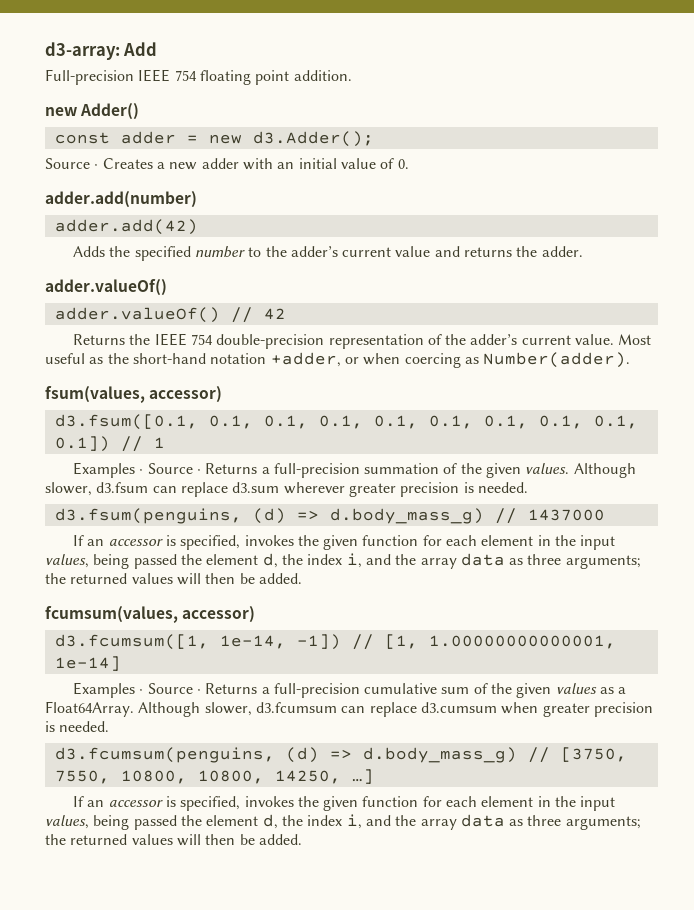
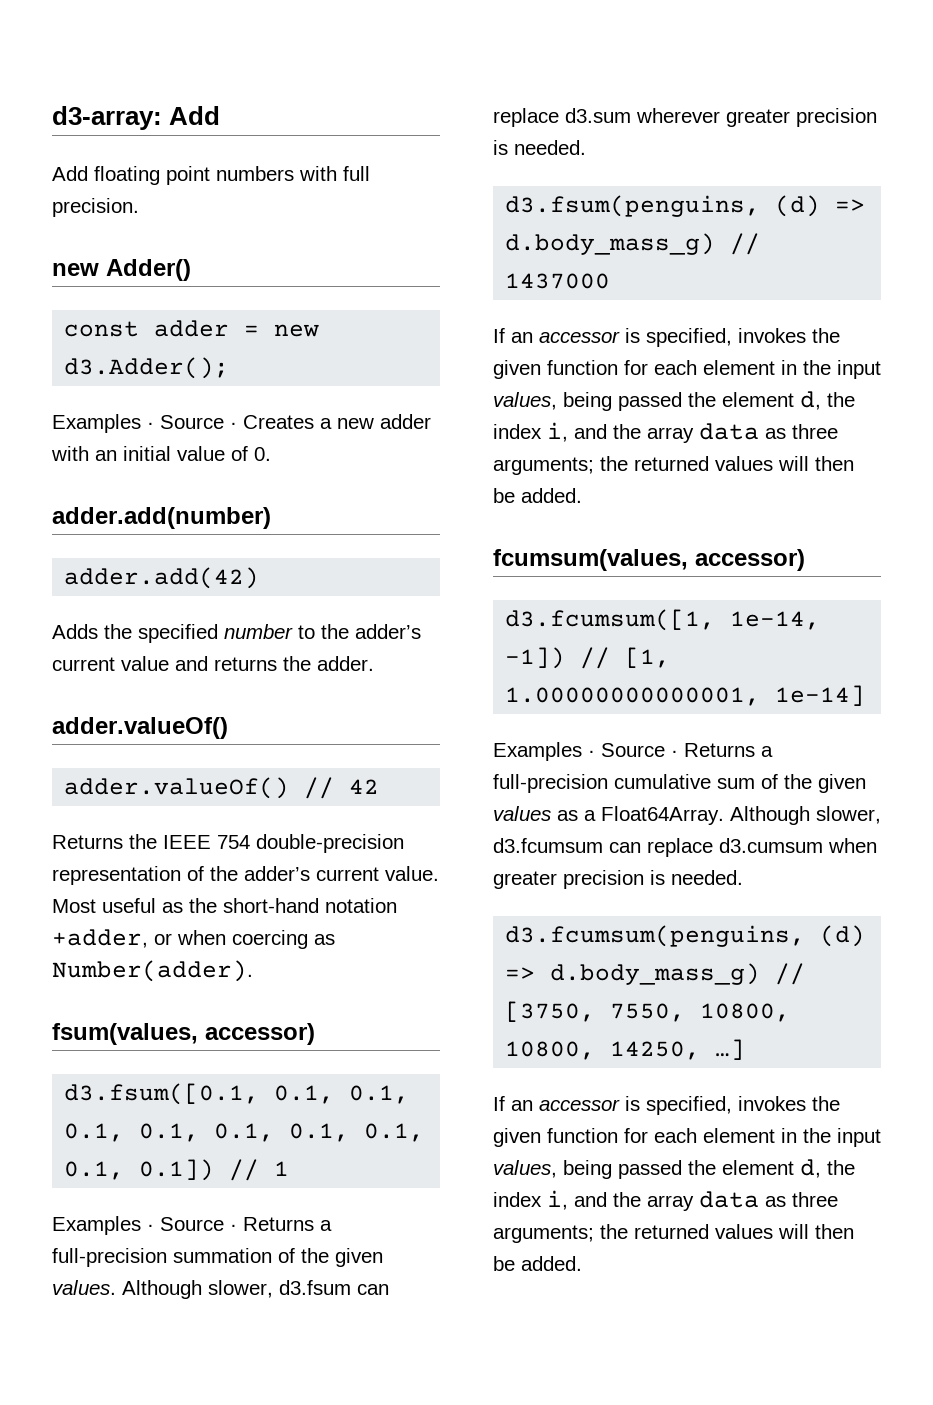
- Full-precision IEEE 754 floating point addition.
+ Add floating point numbers with full precision.
- Source · Creates a new adder with an initial value of 0.
+ Examples · Source · Creates a new adder with an initial value of 0.

